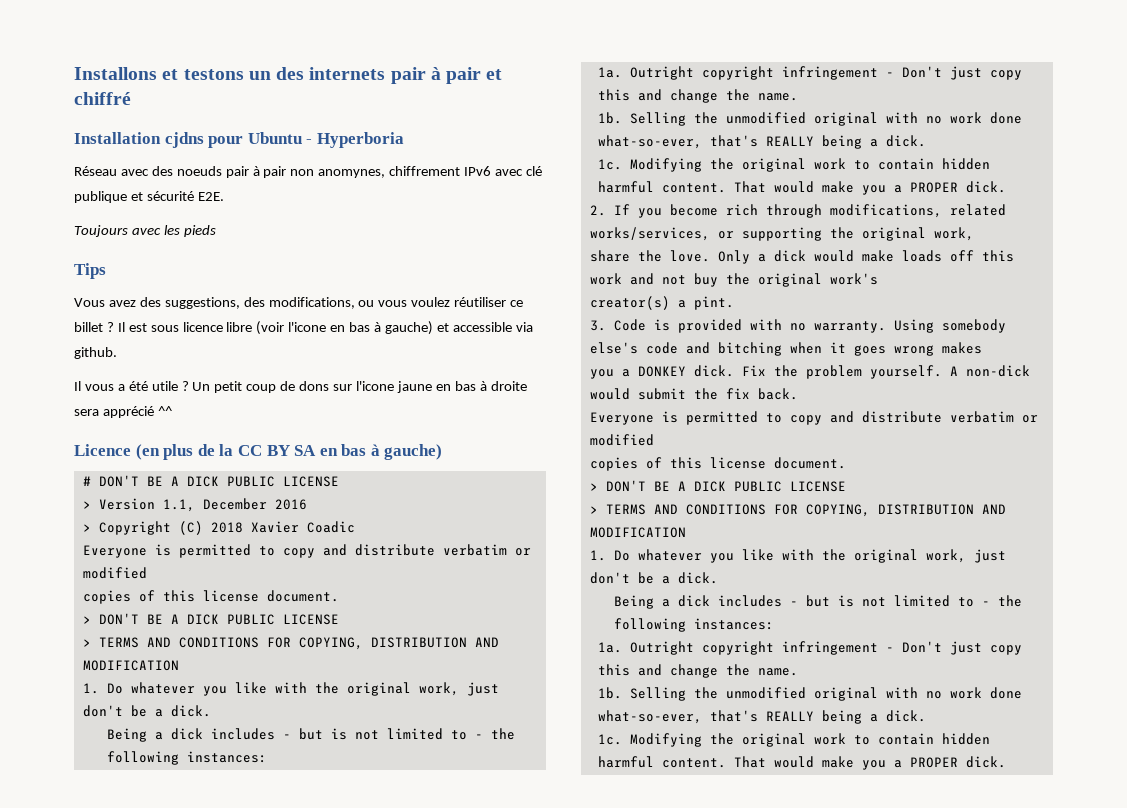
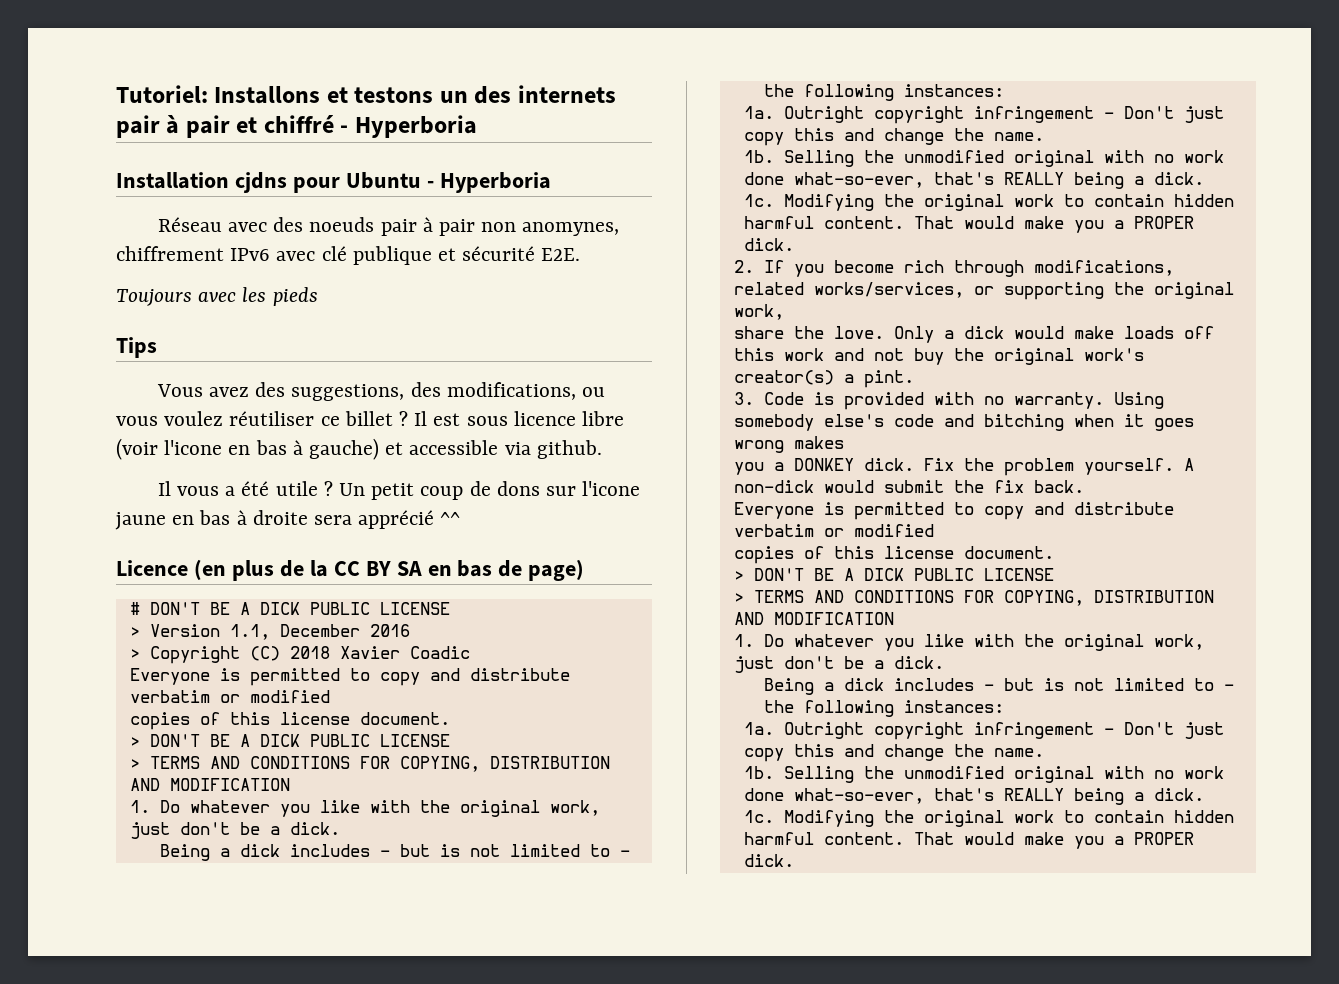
- Installons et testons un des internets pair à pair et chiffré
+ Tutoriel: Installons et testons un des internets pair à pair et chiffré - Hyperboria
- Licence (en plus de la CC BY SA en bas à gauche)
+ Licence (en plus de la CC BY SA en bas de page)

